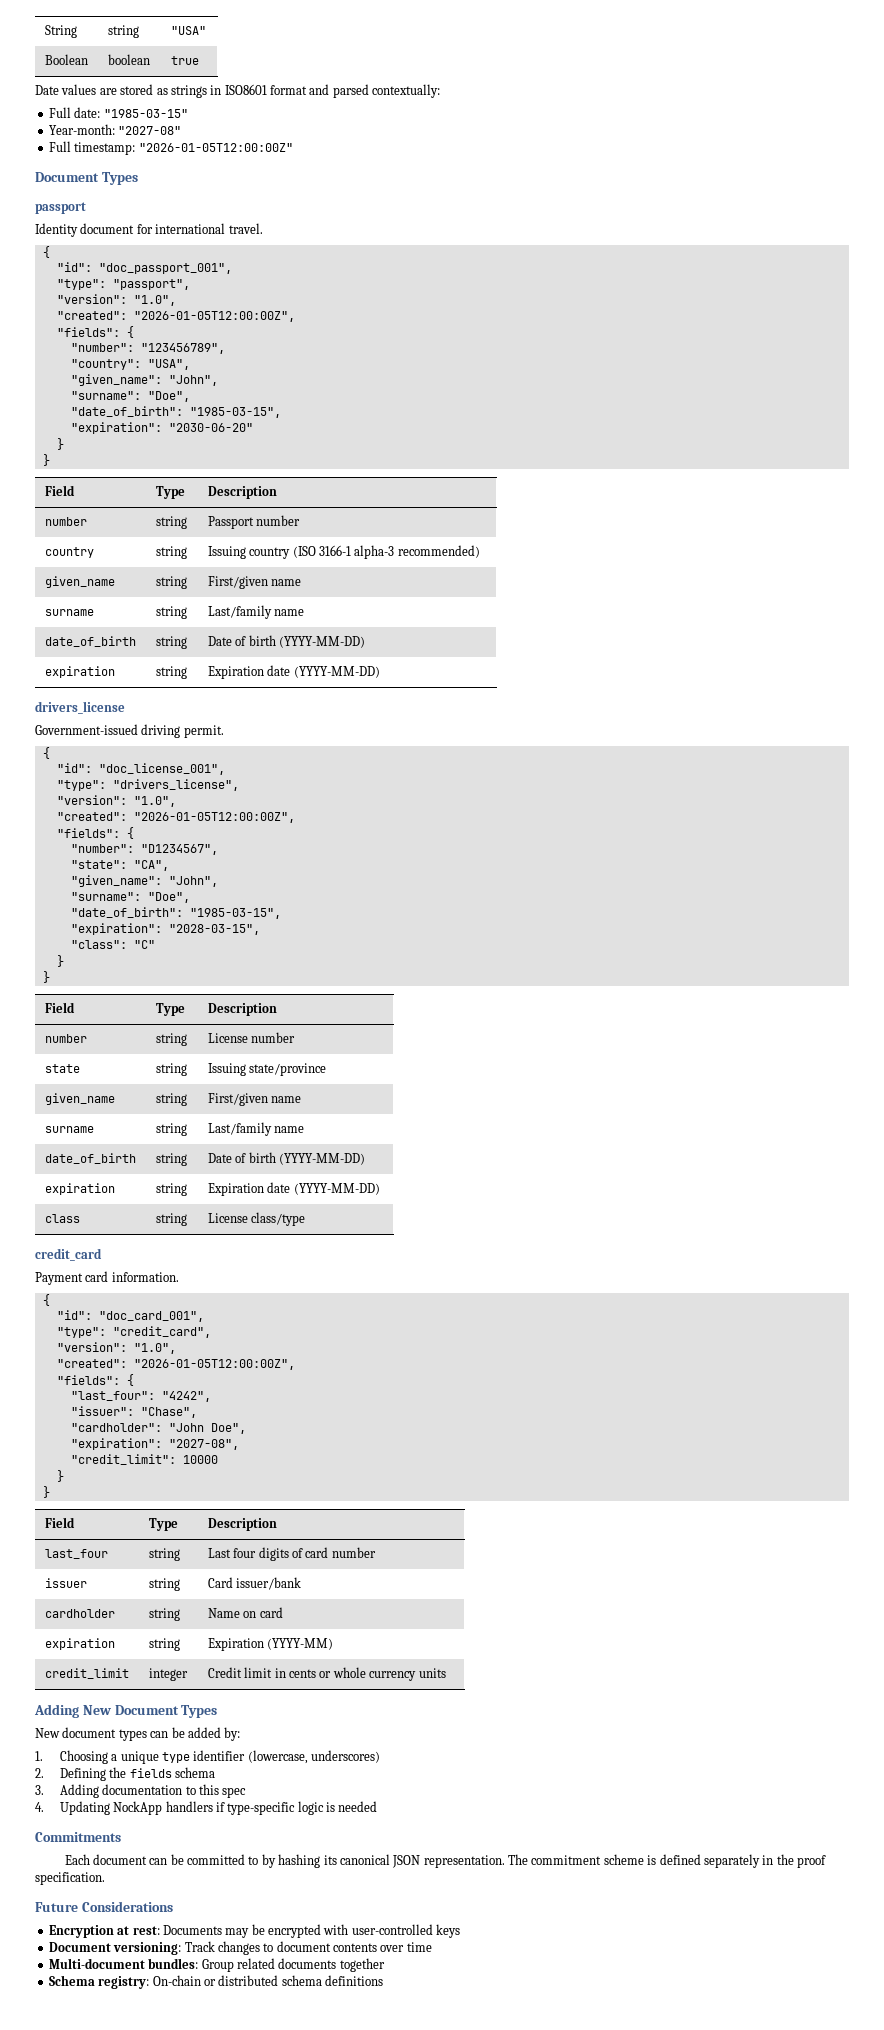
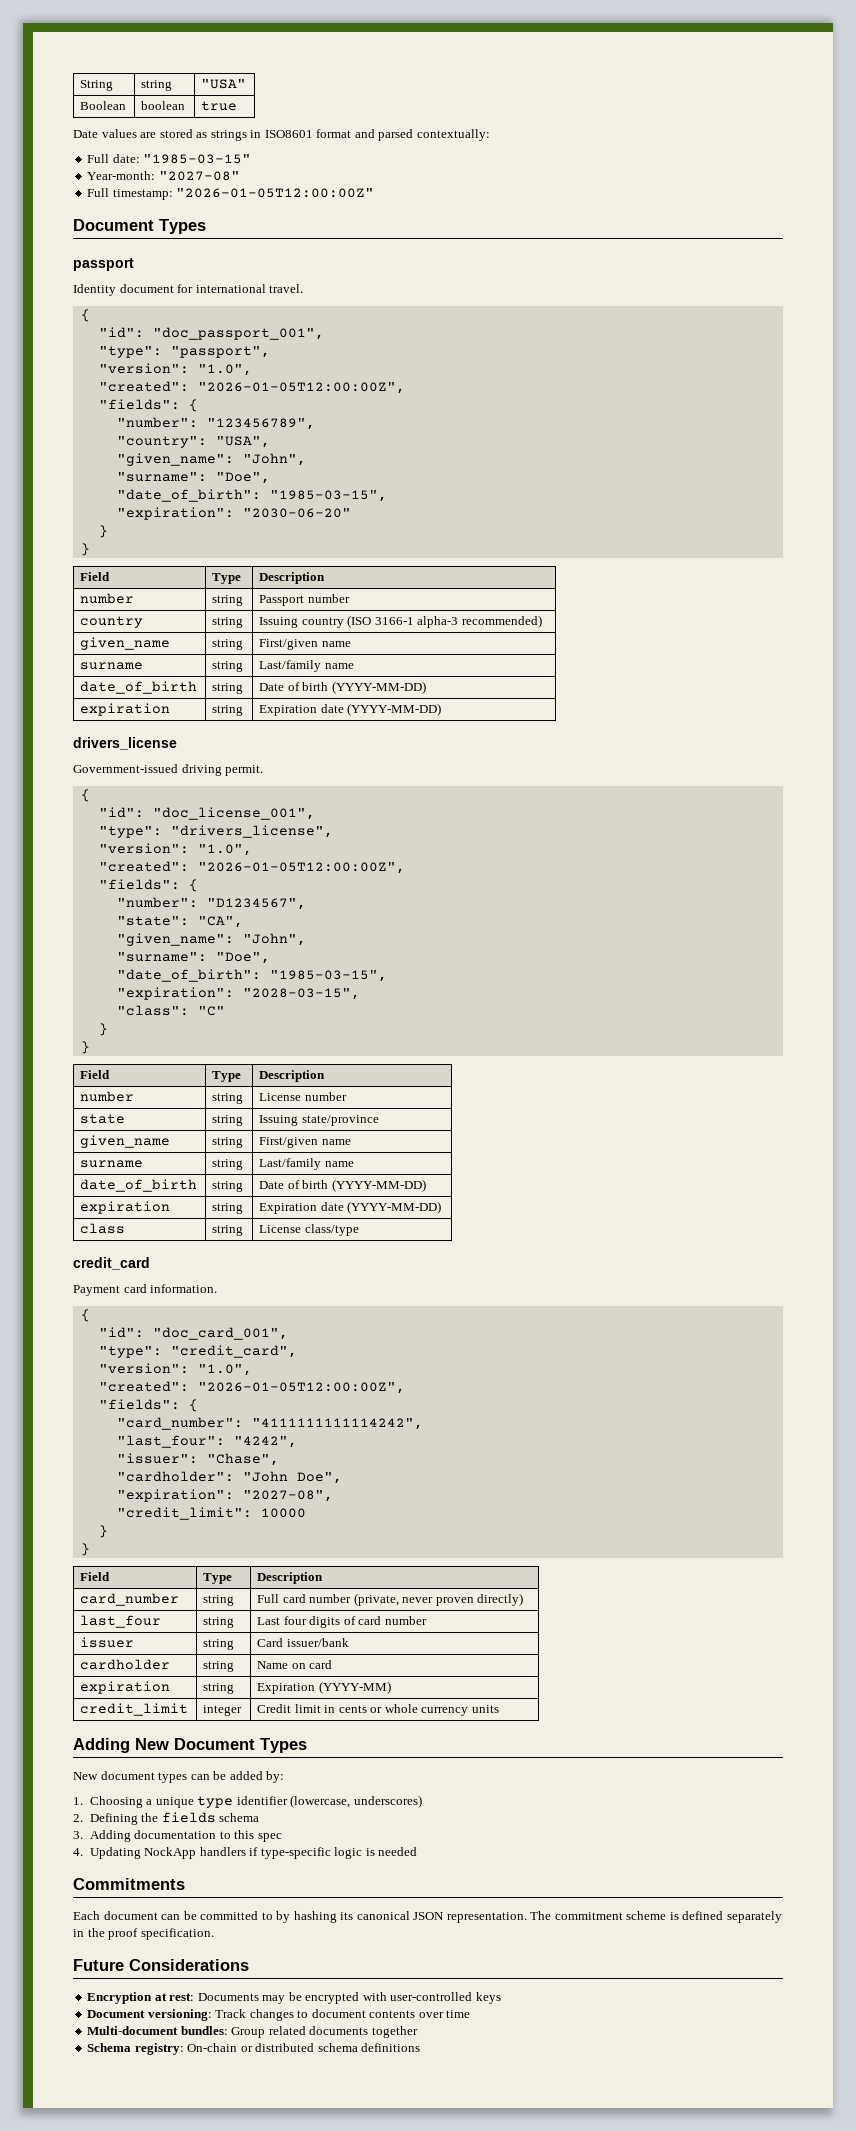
+ "card_number": "4111111111114242",
+ card_number | string | Full card number (private, never proven directly)

